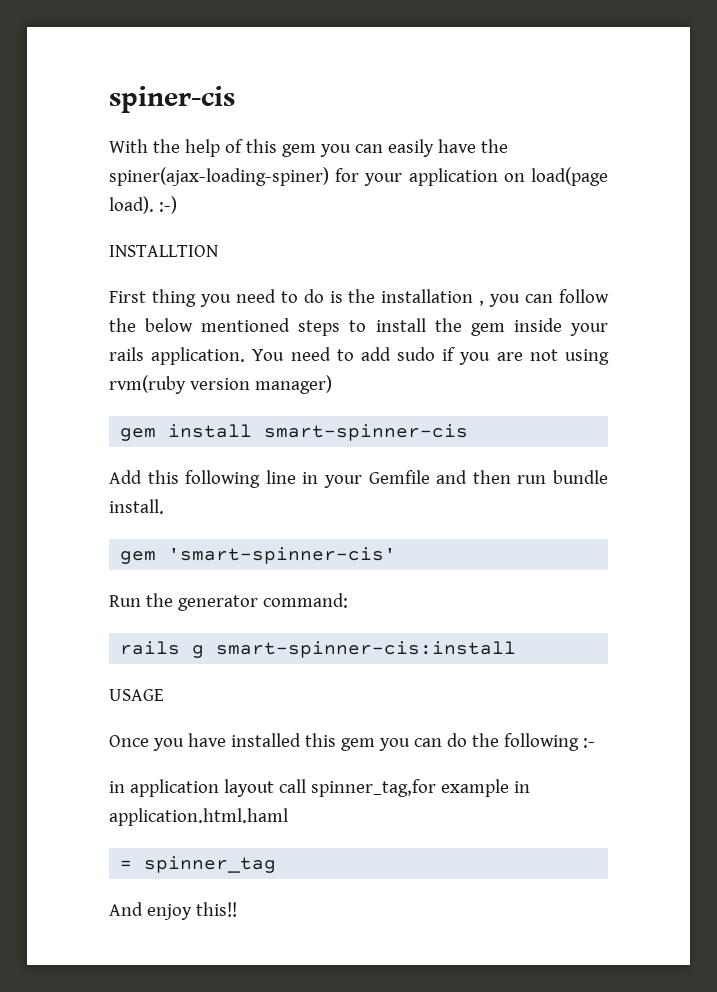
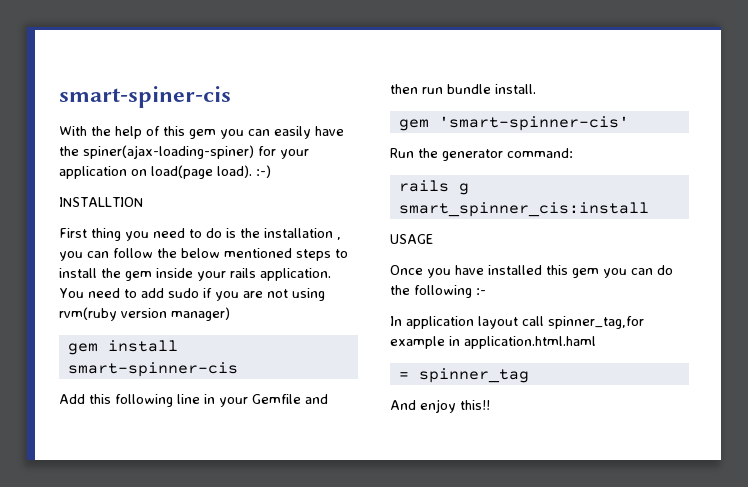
- spiner-cis
+ smart-spiner-cis
- rails g smart-spinner-cis:install
+ rails g smart_spinner_cis:install
- in application layout call spinner_tag,for example in application.html.haml
+ In application layout call spinner_tag,for example in application.html.haml

